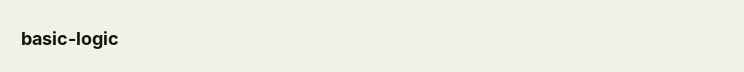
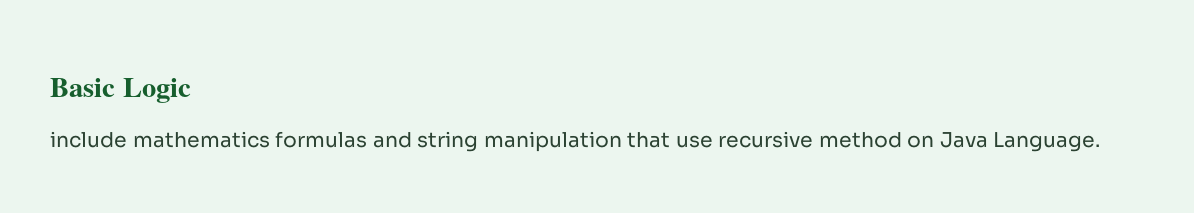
- basic-logic
+ Basic Logic
+ include mathematics formulas and string manipulation that use recursive method on Java Language.

